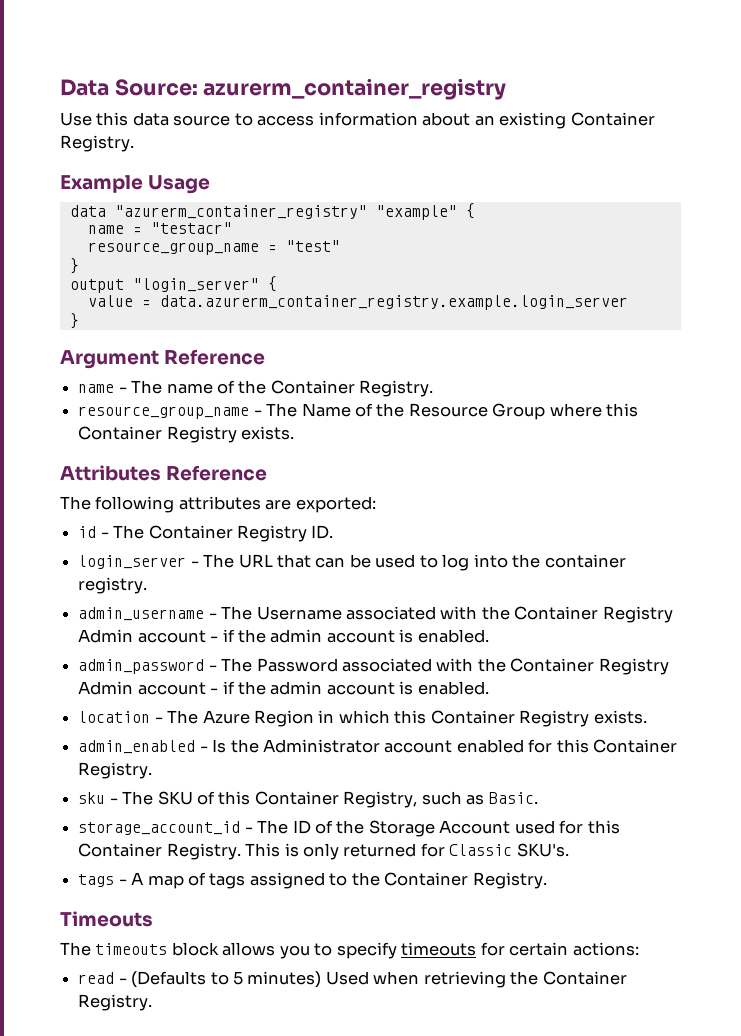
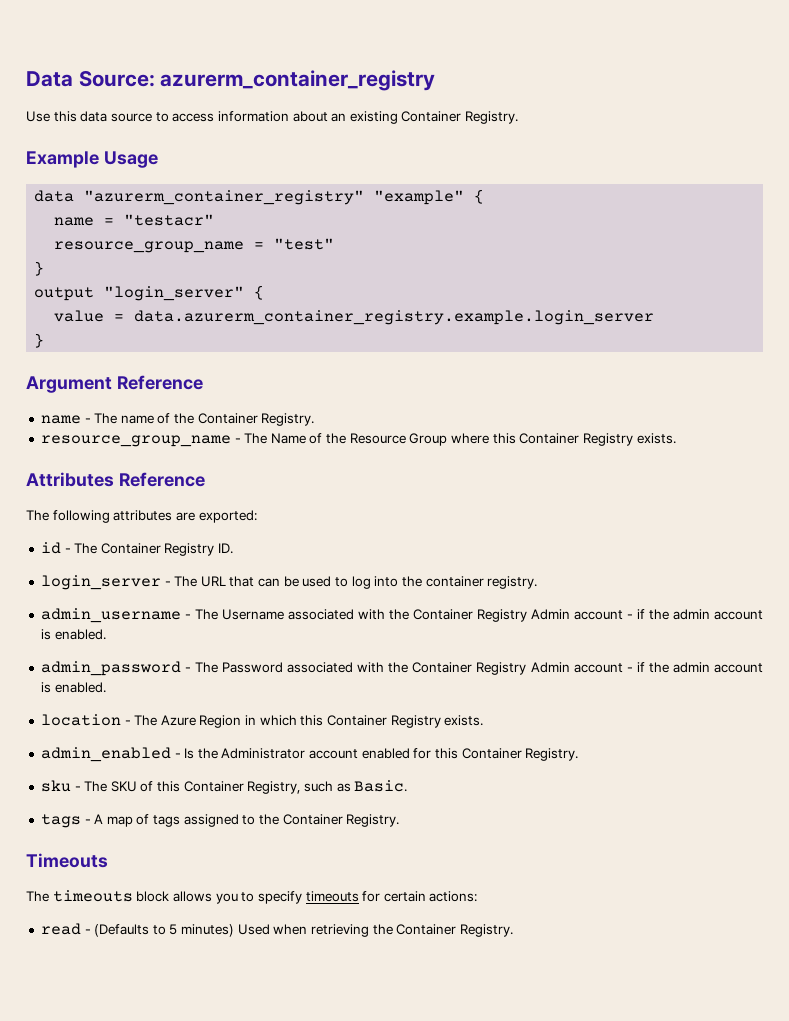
- storage_account_id - The ID of the Storage Account used for this Container Registry. This is only returned for Classic SKU's.

